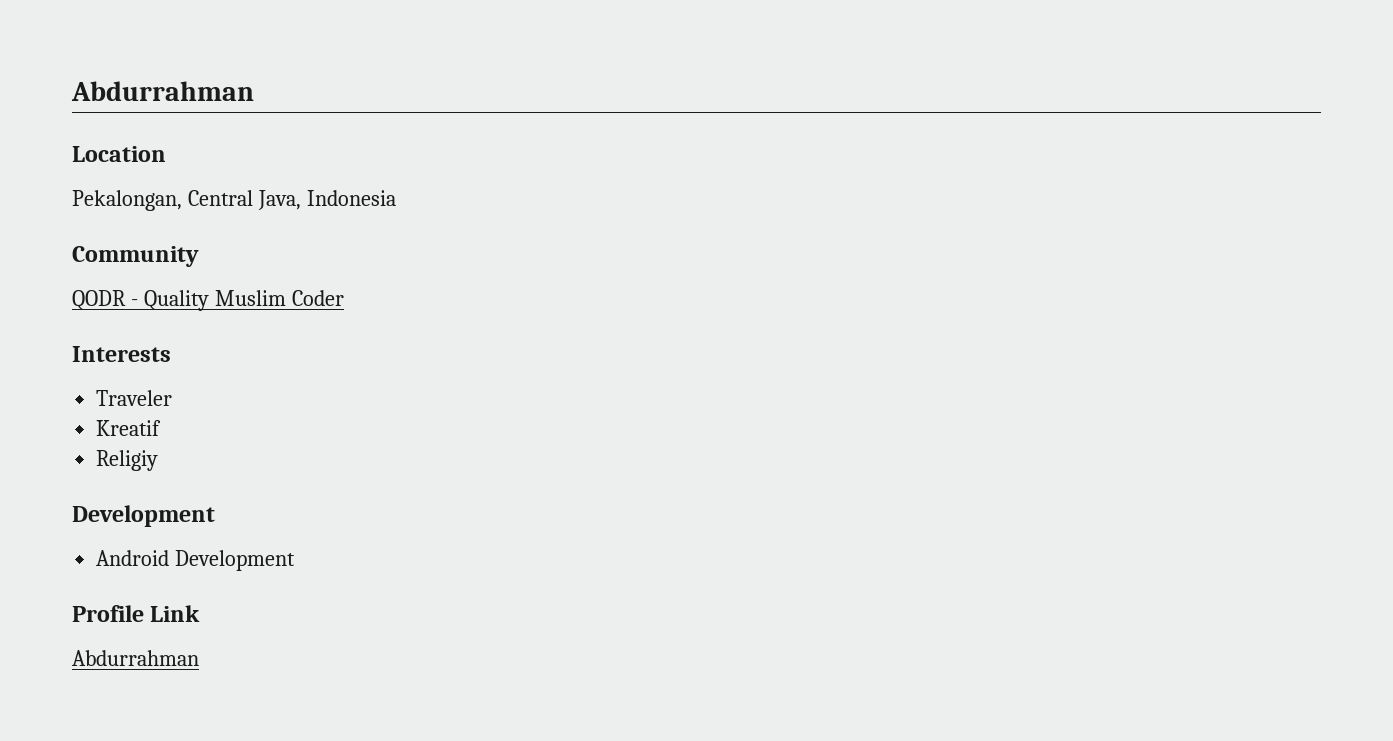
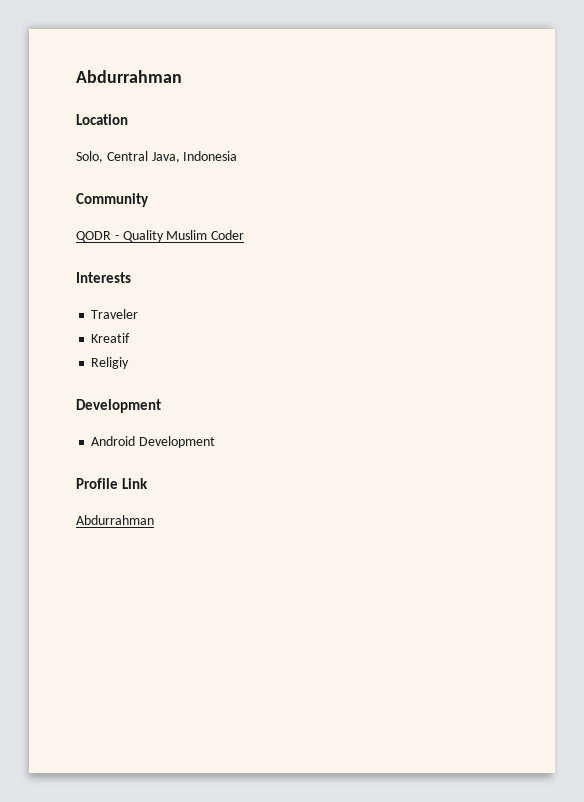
- Pekalongan, Central Java, Indonesia
+ Solo, Central Java, Indonesia

